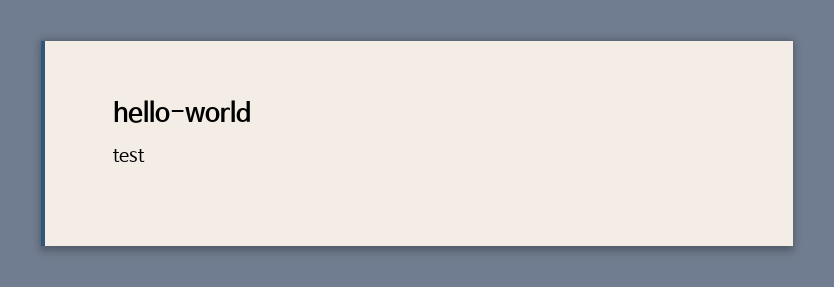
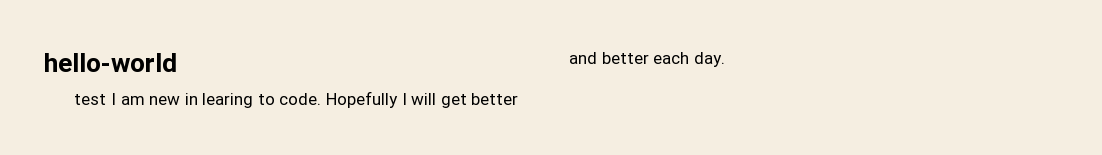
- test
+ test I am new in learing to code. Hopefully I will get better and better each day.

